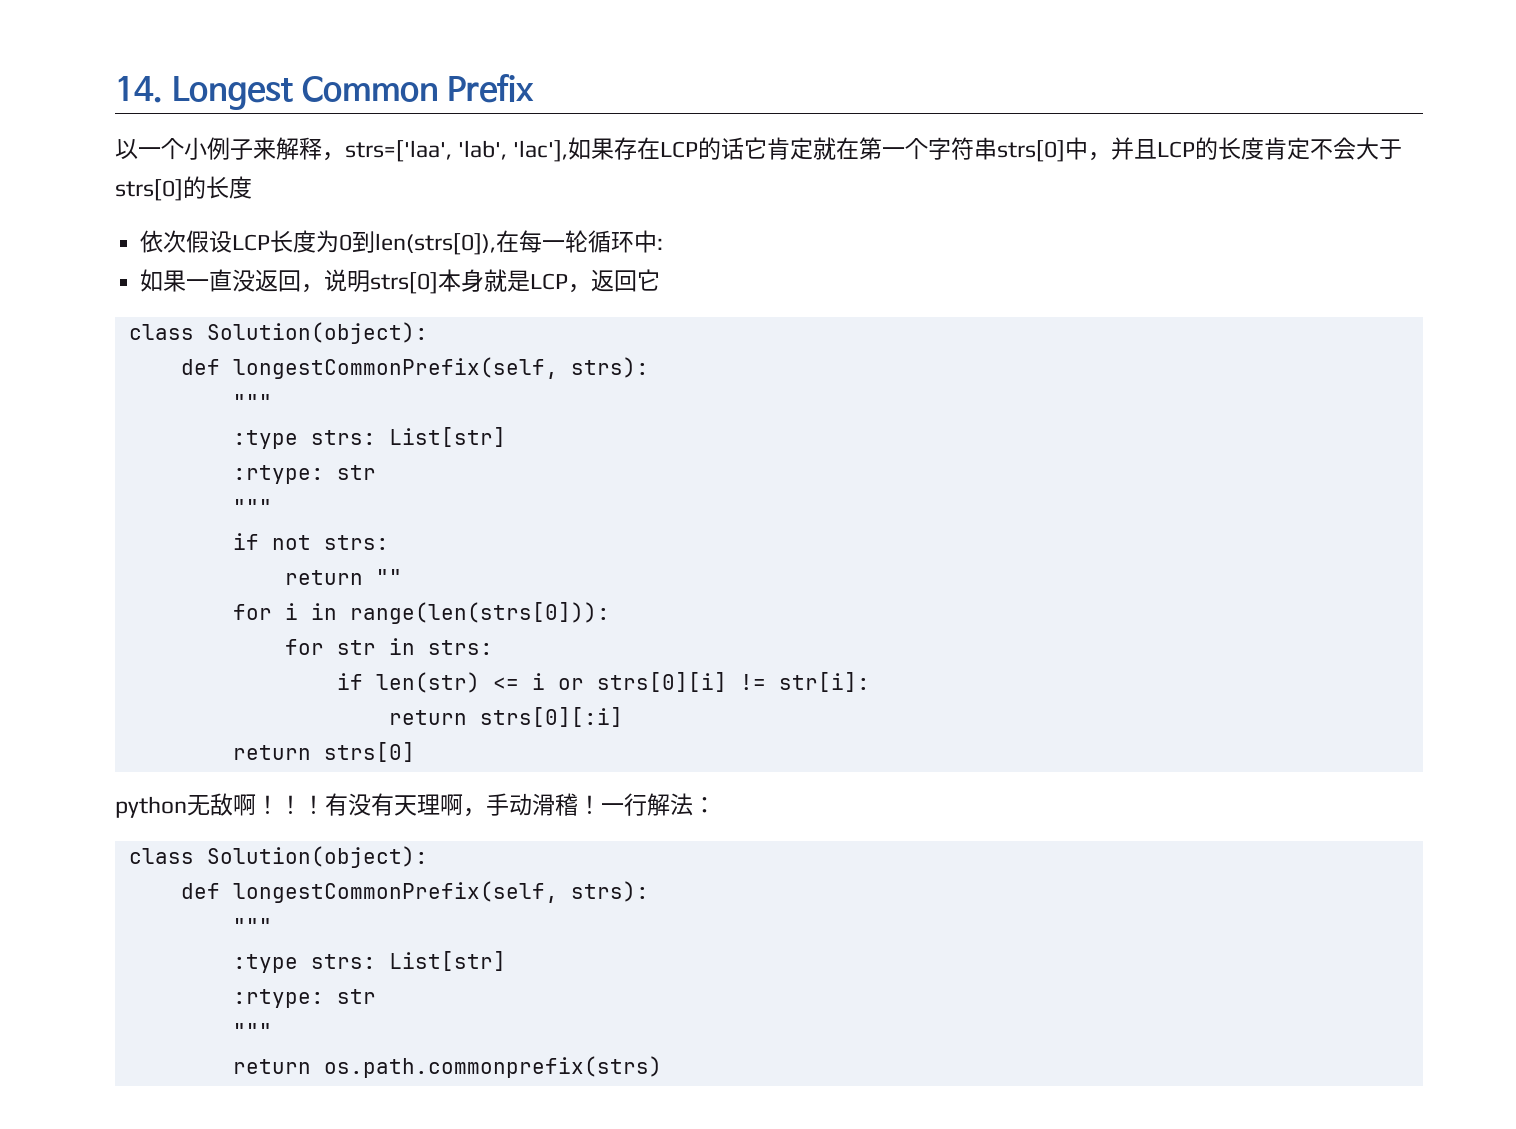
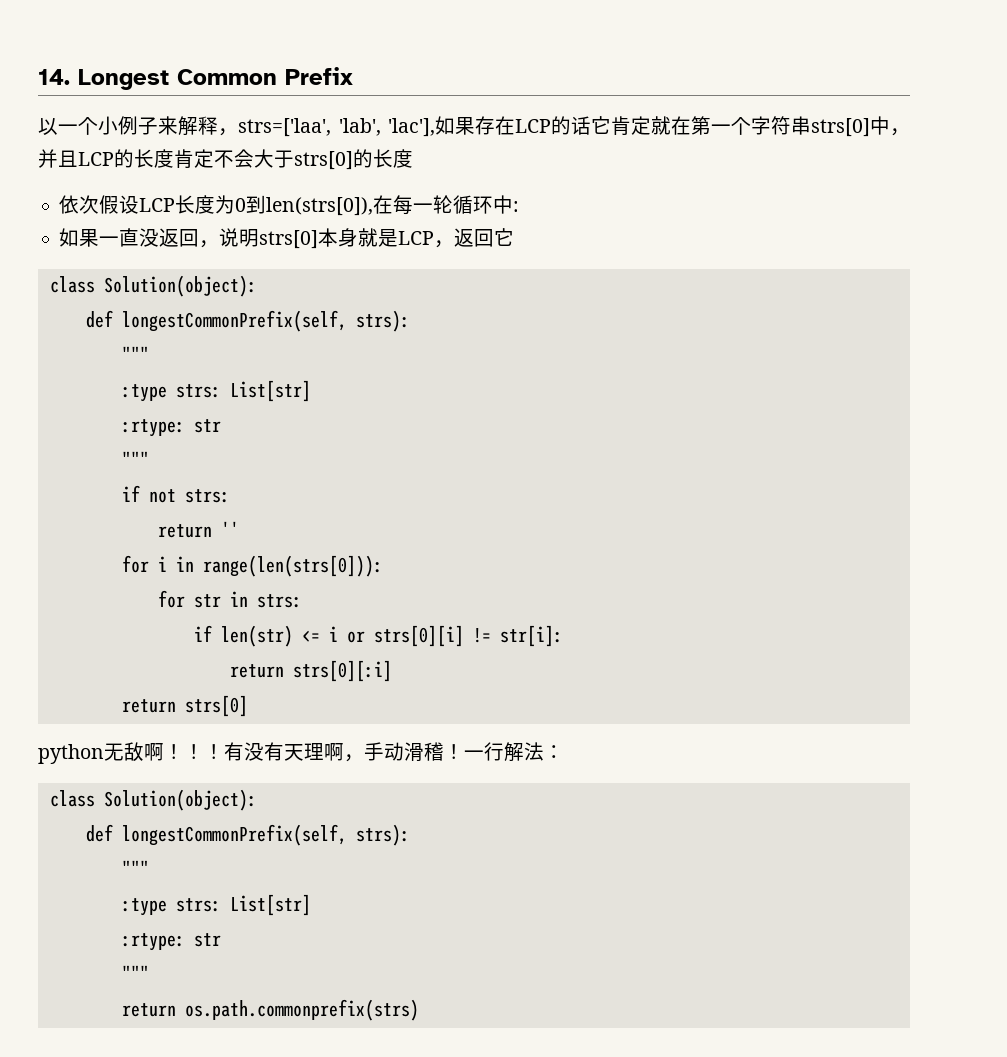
- return ""
+ return ''

